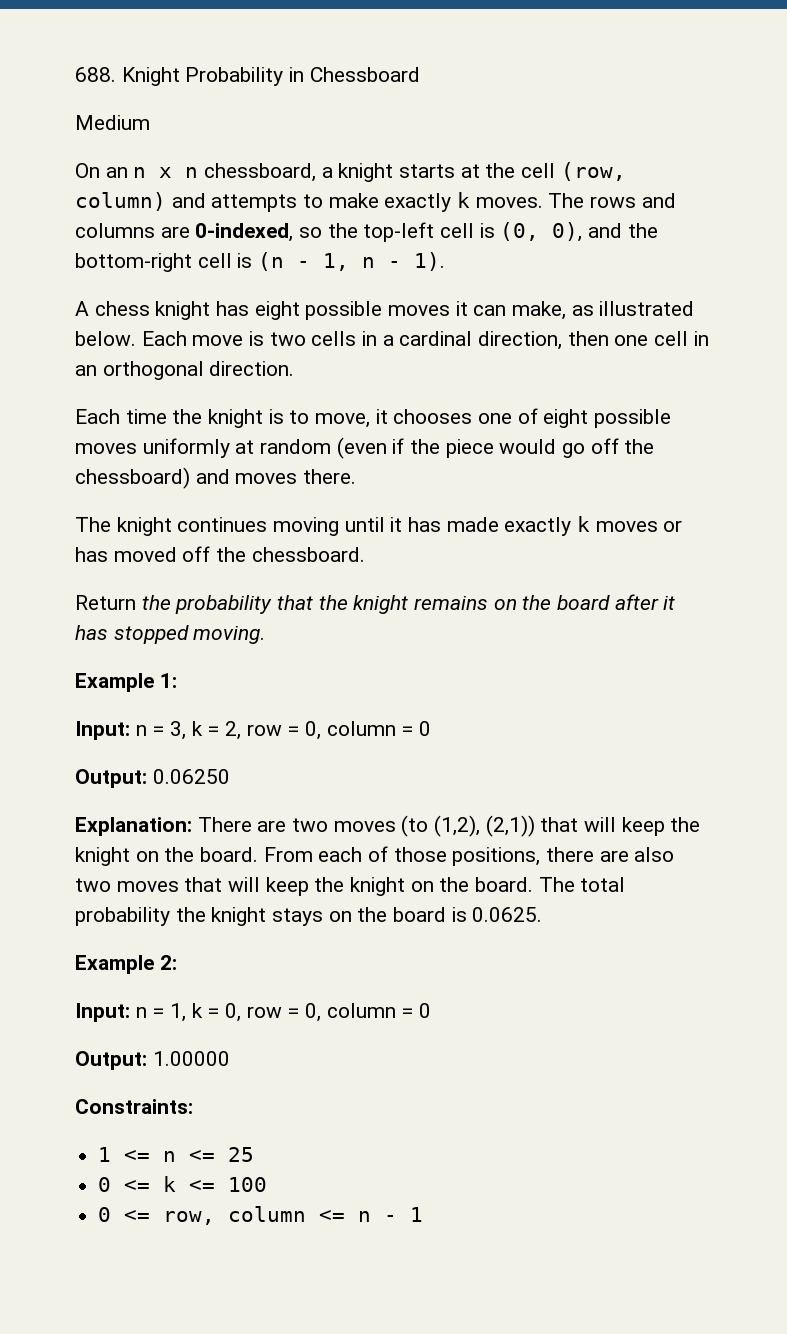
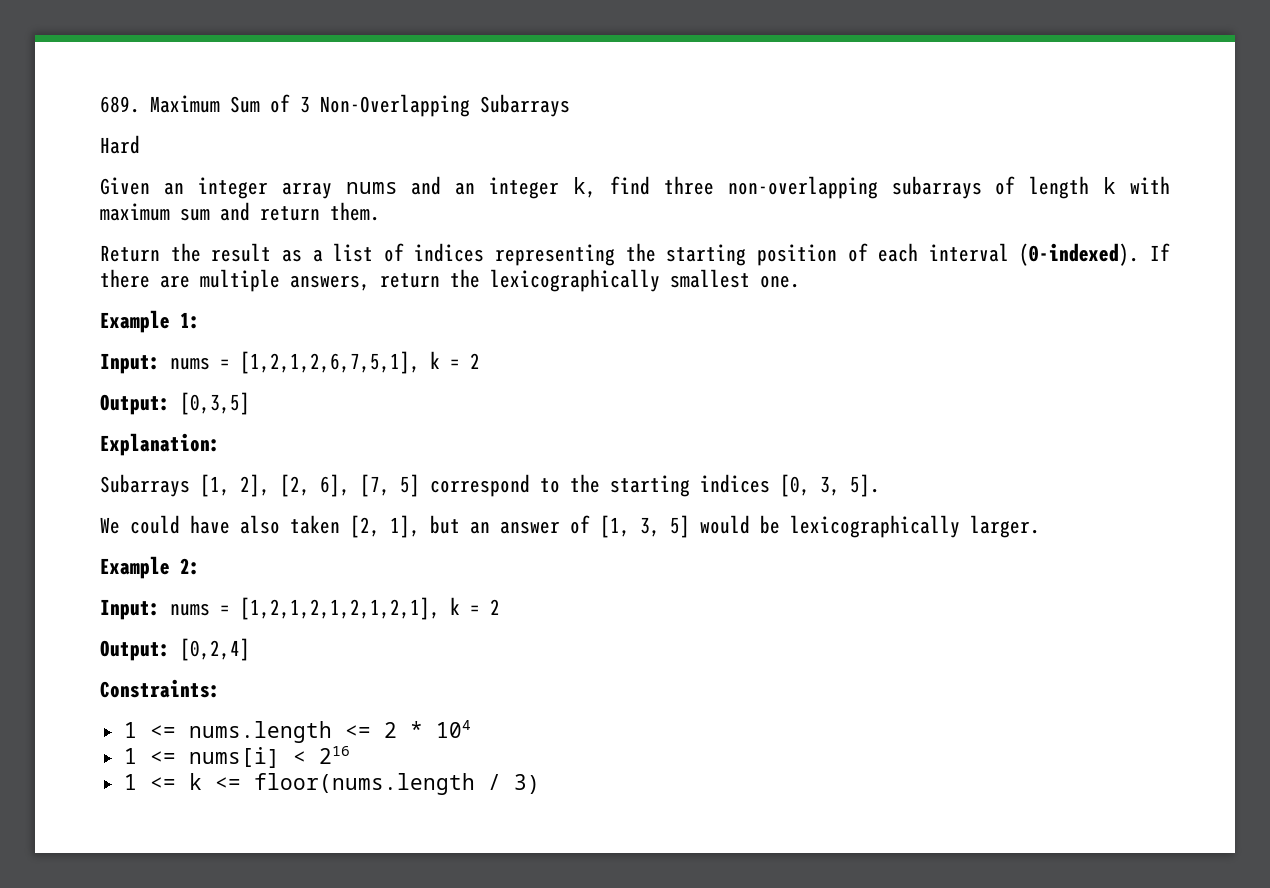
- 688. Knight Probability in Chessboard
- Medium
- On an n x n chessboard, a knight starts at the cell (row, column) and attempts to make exactly k moves. The rows and columns are 0-indexed, so the top-left cell is (0, 0), and the bottom-right cell is (n - 1, n - 1).
- A chess knight has eight possible moves it can make, as illustrated below. Each move is two cells in a cardinal direction, then one cell in an orthogonal direction.
- Each time the knight is to move, it chooses one of eight possible moves uniformly at random (even if the piece would go off the chessboard) and moves there.
- The knight continues moving until it has made exactly k moves or has moved off the chessboard.
- Return the probability that the knight remains on the board after it has stopped moving.
+ 689. Maximum Sum of 3 Non-Overlapping Subarrays
+ Hard
+ Given an integer array nums and an integer k, find three non-overlapping subarrays of length k with maximum sum and return them.
+ Return the result as a list of indices representing the starting position of each interval (0-indexed). If there are multiple answers, return the lexicographically smallest one.
  Example 1:
- Input: n = 3, k = 2, row = 0, column = 0
- Output: 0.06250
+ Input: nums = [1,2,1,2,6,7,5,1], k = 2
+ Output: [0,3,5]
- Explanation: There are two moves (to (1,2), (2,1)) that will keep the knight on the board. From each of those positions, there are also two moves that will keep the knight on the board. The total probability the knight stays on the board is 0.0625.
+ Explanation:
+ Subarrays [1, 2], [2, 6], [7, 5] correspond to the starting indices [0, 3, 5].
+ We could have also taken [2, 1], but an answer of [1, 3, 5] would be lexicographically larger.
  Example 2:
- Input: n = 1, k = 0, row = 0, column = 0
- Output: 1.00000
+ Input: nums = [1,2,1,2,1,2,1,2,1], k = 2
+ Output: [0,2,4]
- 1 <= n <= 25
- 0 <= k <= 100
- 0 <= row, column <= n - 1
+ 1 <= nums.length <= 2 * 104
+ 1 <= nums[i] < 216
+ 1 <= k <= floor(nums.length / 3)

